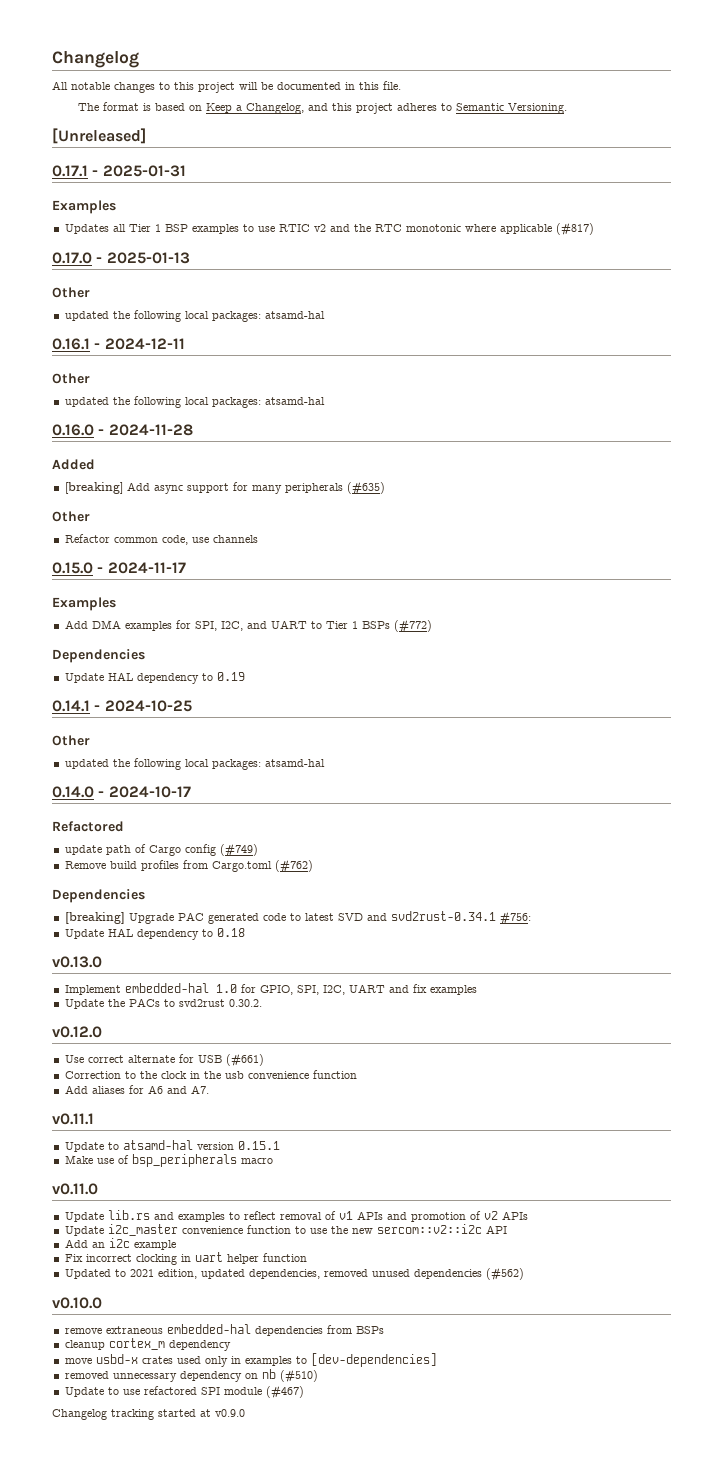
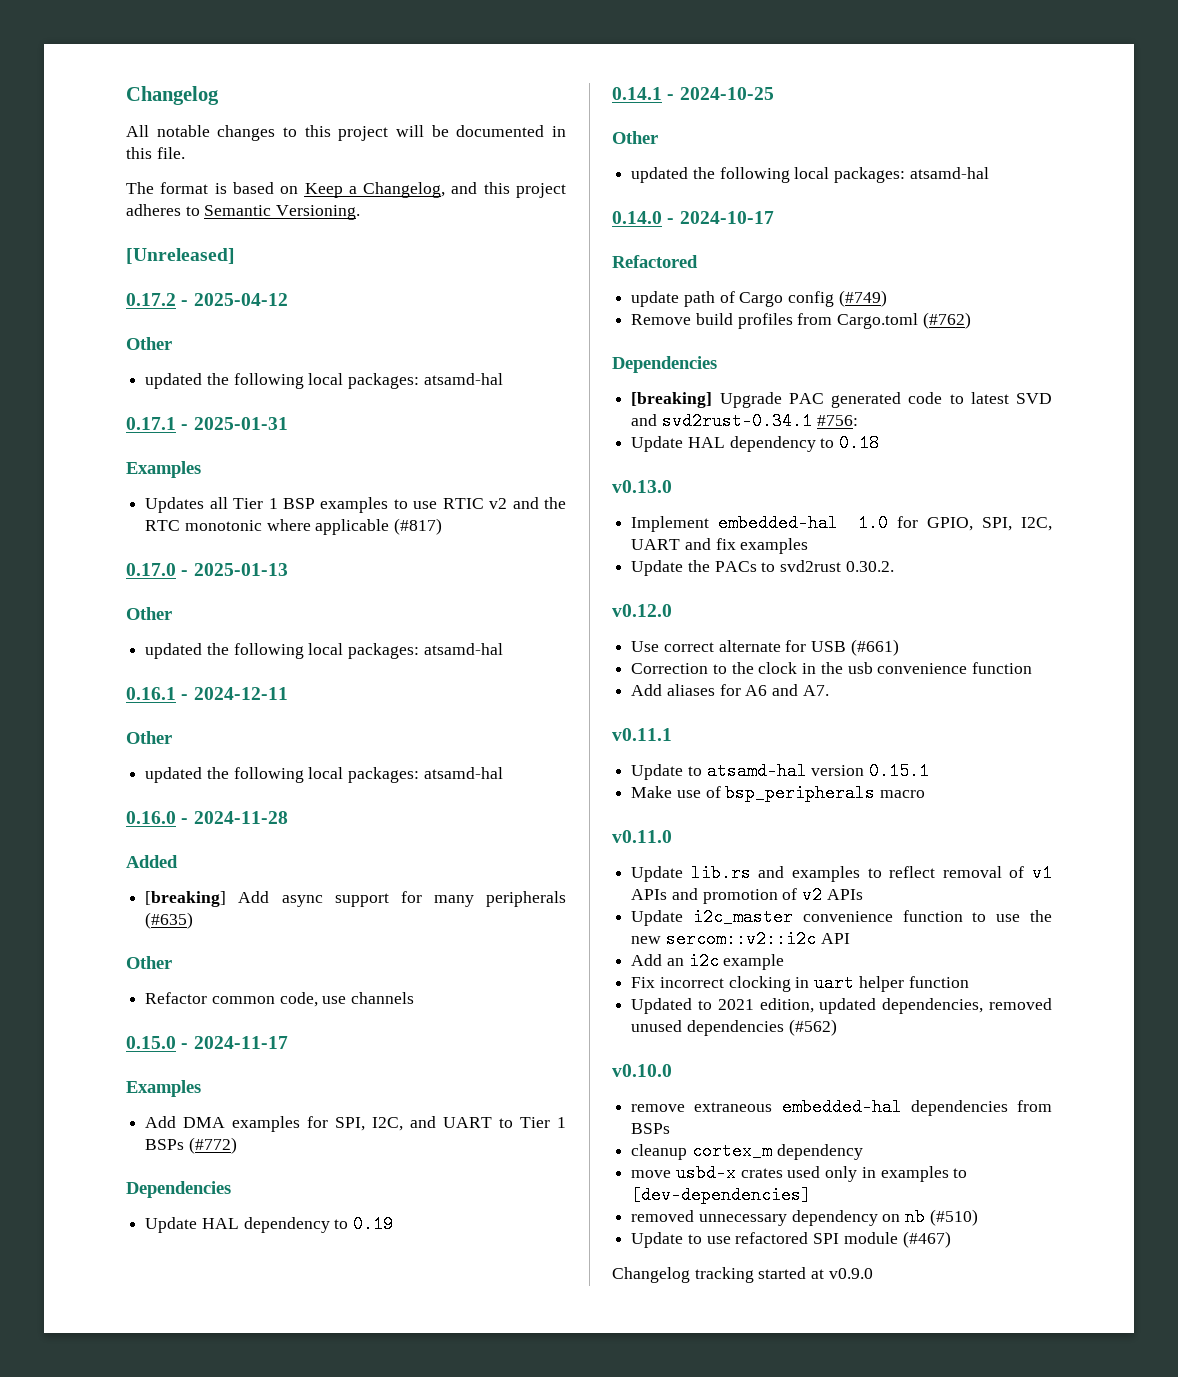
+ 0.17.2 - 2025-04-12
+ Other
+ updated the following local packages: atsamd-hal

